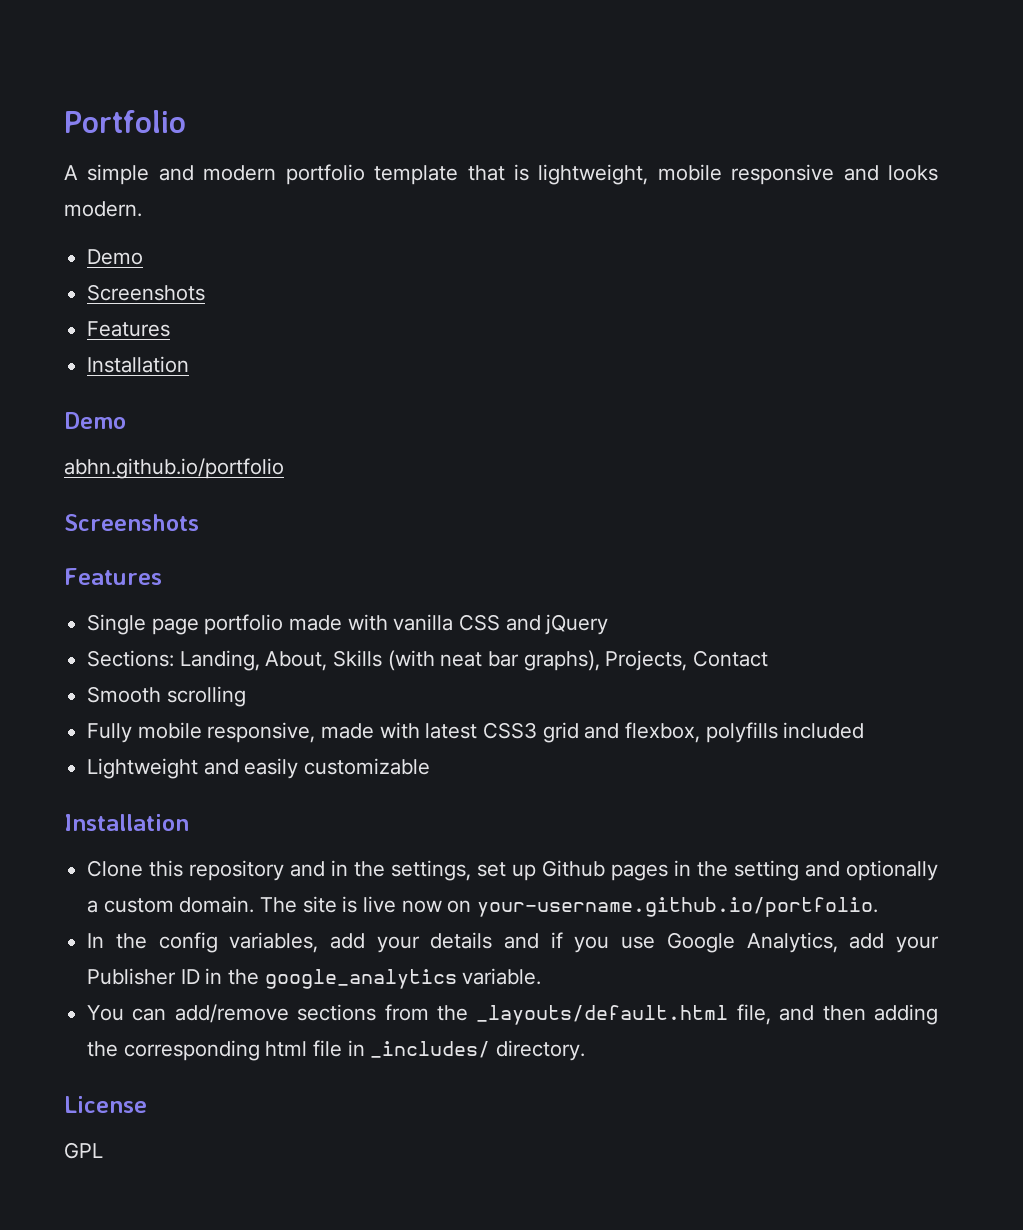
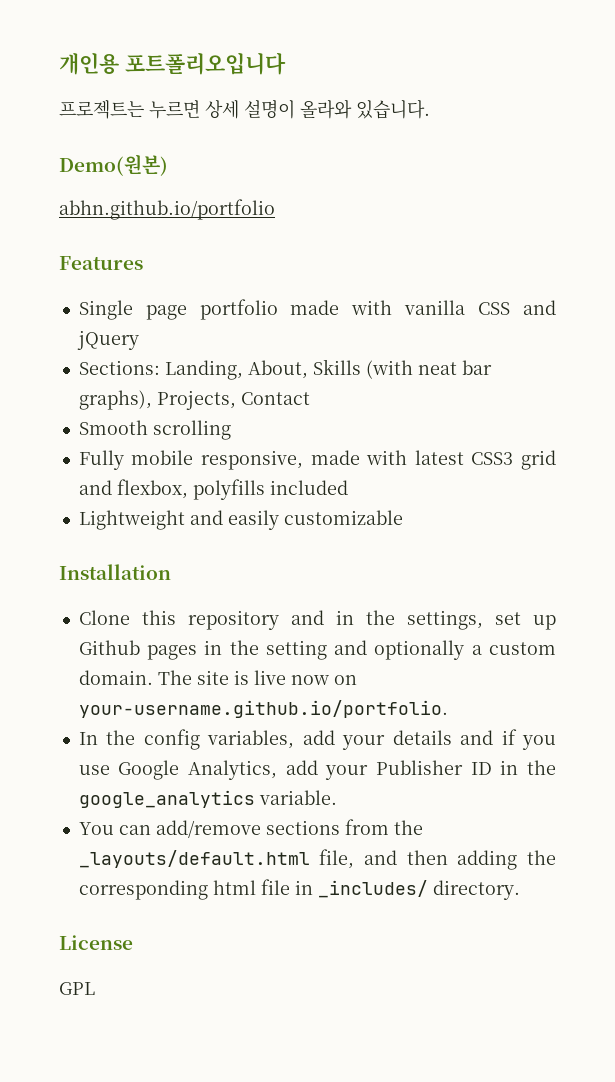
- Portfolio
- A simple and modern portfolio template that is lightweight, mobile responsive and looks modern.
- Demo
- Screenshots
- Features
- Installation
- Demo
+ 개인용 포트폴리오입니다
+ 프로젝트는 누르면 상세 설명이 올라와 있습니다.
+ Demo(원본)
  abhn.github.io/portfolio
- Screenshots

